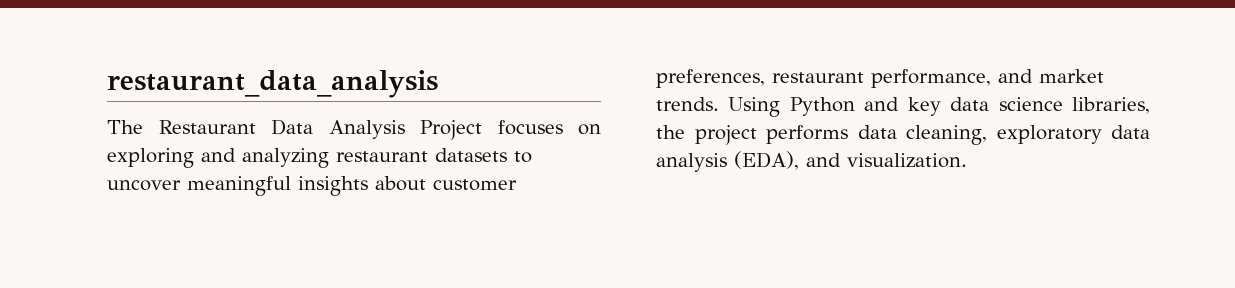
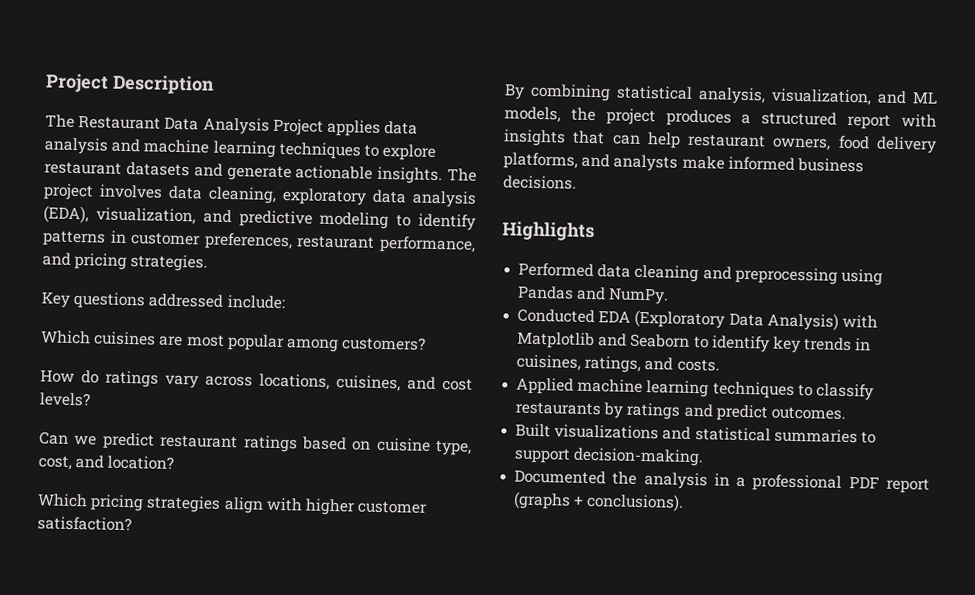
- restaurant_data_analysis
+ Project Description
- The Restaurant Data Analysis Project focuses on exploring and analyzing restaurant datasets to uncover meaningful insights about customer preferences, restaurant performance, and market trends. Using Python and key data science libraries, the project performs data cleaning, exploratory data analysis (EDA), and visualization.
+ The Restaurant Data Analysis Project applies data analysis and machine learning techniques to explore restaurant datasets and generate actionable insights. The project involves data cleaning, exploratory data analysis (EDA), visualization, and predictive modeling to identify patterns in customer preferences, restaurant performance, and pricing strategies.
+ Key questions addressed include:
+ Which cuisines are most popular among customers?
+ How do ratings vary across locations, cuisines, and cost levels?
+ Can we predict restaurant ratings based on cuisine type, cost, and location?
+ Which pricing strategies align with higher customer satisfaction?
+ By combining statistical analysis, visualization, and ML models, the project produces a structured report with insights that can help restaurant owners, food delivery platforms, and analysts make informed business decisions.
+ Highlights
+ Performed data cleaning and preprocessing using Pandas and NumPy.
+ Conducted EDA (Exploratory Data Analysis) with Matplotlib and Seaborn to identify key trends in cuisines, ratings, and costs.
+ Applied machine learning techniques to classify restaurants by ratings and predict outcomes.
+ Built visualizations and statistical summaries to support decision-making.
+ Documented the analysis in a professional PDF report (graphs + conclusions).

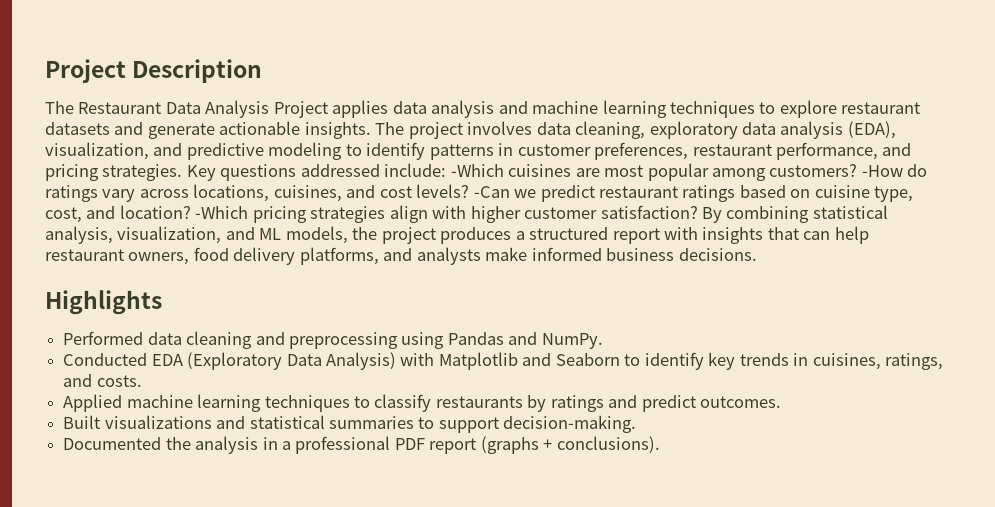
- The project involves data cleaning, exploratory data analysis (EDA), visualization, and predictive modeling to identify patterns in customer preferences, restaurant performance, and pricing strategies.
- Key questions addressed include:
- Which cuisines are most popular among customers?
- How do ratings vary across locations, cuisines, and cost levels?
- Can we predict restaurant ratings based on cuisine type, cost, and location?
- Which pricing strategies align with higher customer satisfaction?
- By combining statistical analysis, visualization, and ML models, the project produces a structured report with insights that can help restaurant owners, food delivery platforms, and analysts make informed business decisions.
+ The project involves data cleaning, exploratory data analysis (EDA), visualization, and predictive modeling to identify patterns in customer preferences, restaurant performance, and pricing strategies. Key questions addressed include: -Which cuisines are most popular among customers? -How do ratings vary across locations, cuisines, and cost levels? -Can we predict restaurant ratings based on cuisine type, cost, and location? -Which pricing strategies align with higher customer satisfaction? By combining statistical analysis, visualization, and ML models, the project produces a structured report with insights that can help restaurant owners, food delivery platforms, and analysts make informed business decisions.

